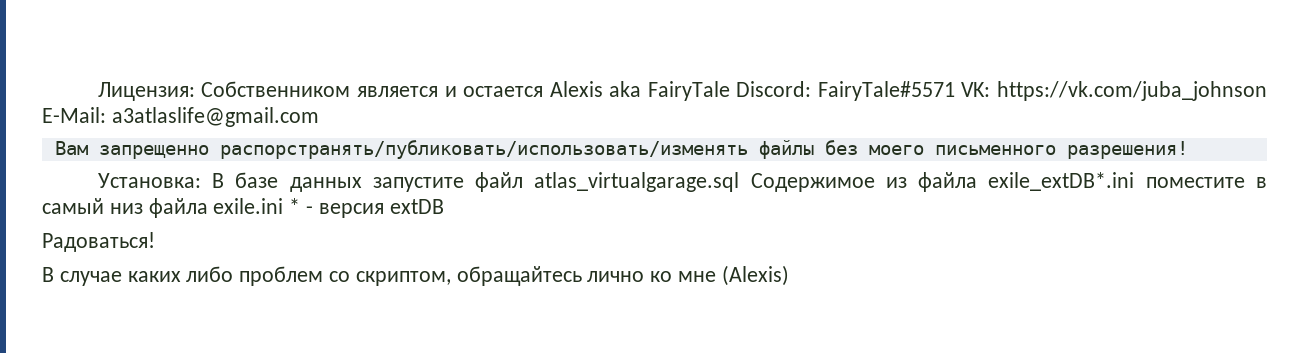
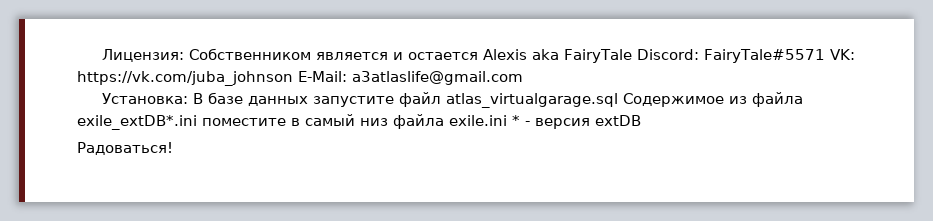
- Вам запрещенно распорстранять/публиковать/использовать/изменять файлы без моего письменного разрешения!
- В случае каких либо проблем со скриптом, обращайтесь лично ко мне (Alexis)

